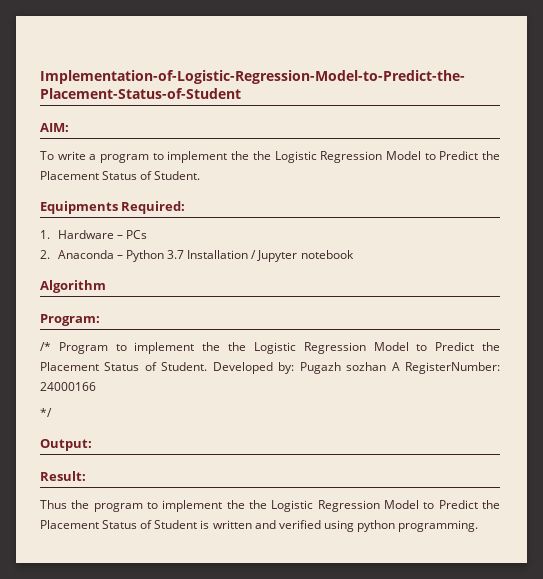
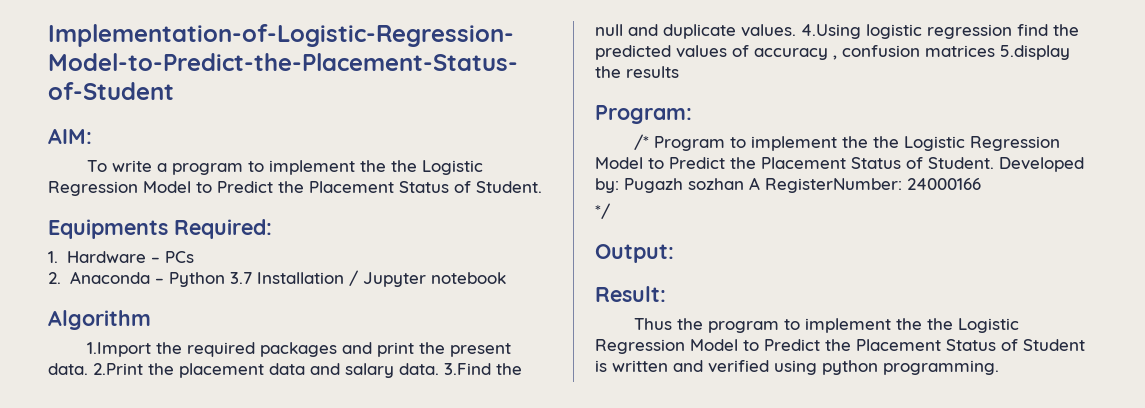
+ 1.Import the required packages and print the present data. 2.Print the placement data and salary data. 3.Find the null and duplicate values. 4.Using logistic regression find the predicted values of accuracy , confusion matrices 5.display the results

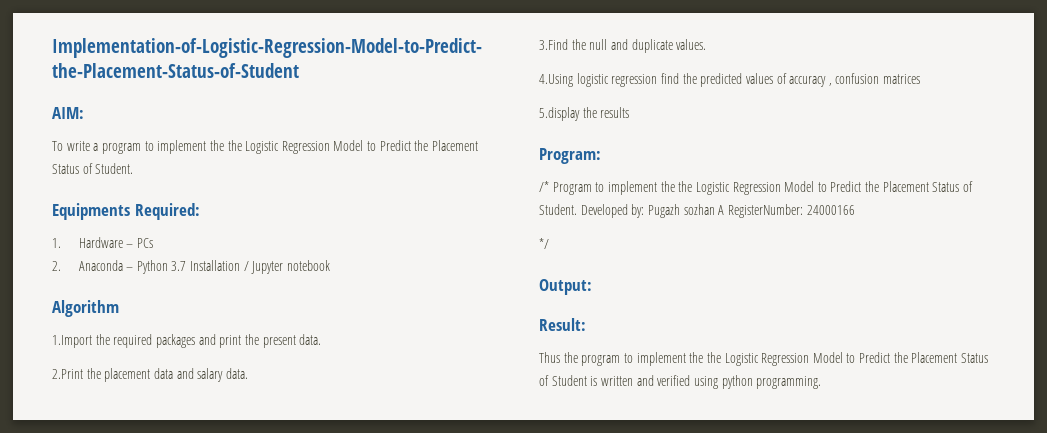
- 1.Import the required packages and print the present data. 2.Print the placement data and salary data. 3.Find the null and duplicate values. 4.Using logistic regression find the predicted values of accuracy , confusion matrices 5.display the results
+ 1.Import the required packages and print the present data.
+ 2.Print the placement data and salary data.
+ 3.Find the null and duplicate values.
+ 4.Using logistic regression find the predicted values of accuracy , confusion matrices
+ 5.display the results

